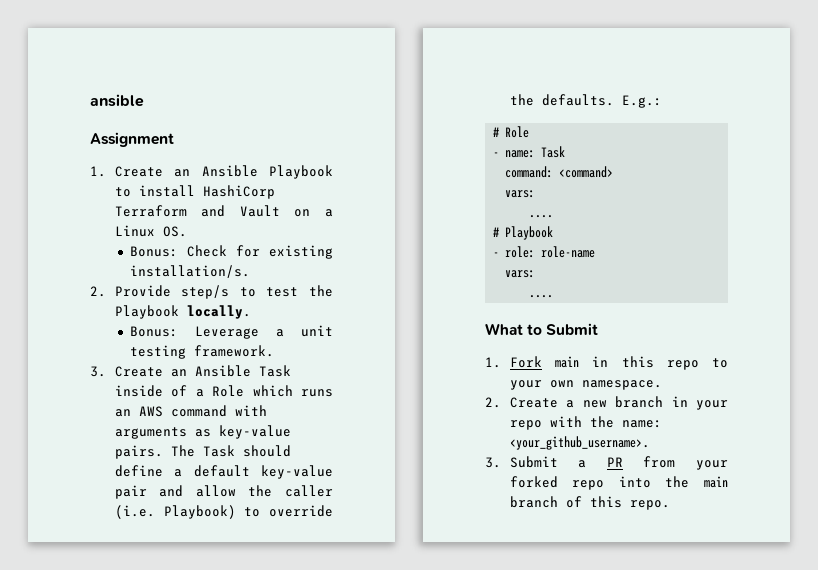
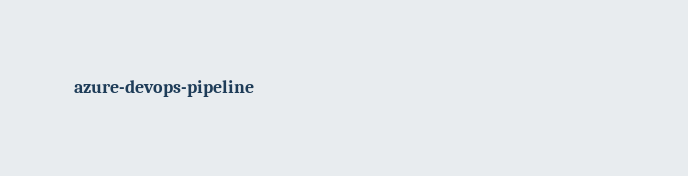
- ansible
- Assignment
- 1. Create an Ansible Playbook to install HashiCorp Terraform and Vault on a Linux OS.
- Bonus: Check for existing installation/s.
- 2. Provide step/s to test the Playbook locally.
- Bonus: Leverage a unit testing framework.
- 3. Create an Ansible Task inside of a Role which runs an AWS command with arguments as key-value pairs. The Task should define a default key-value pair and allow the caller (i.e. Playbook) to override the defaults. E.g.:
- # Role
- - name: Task
- command: <command>
- vars:
- ....
- # Playbook
- - role: role-name
- vars:
- ....
- What to Submit
- 1. Fork main in this repo to your own namespace.
- 2. Create a new branch in your repo with the name: <your_github_username>.
- 3. Submit a PR from your forked repo into the main branch of this repo.
+ azure-devops-pipeline

